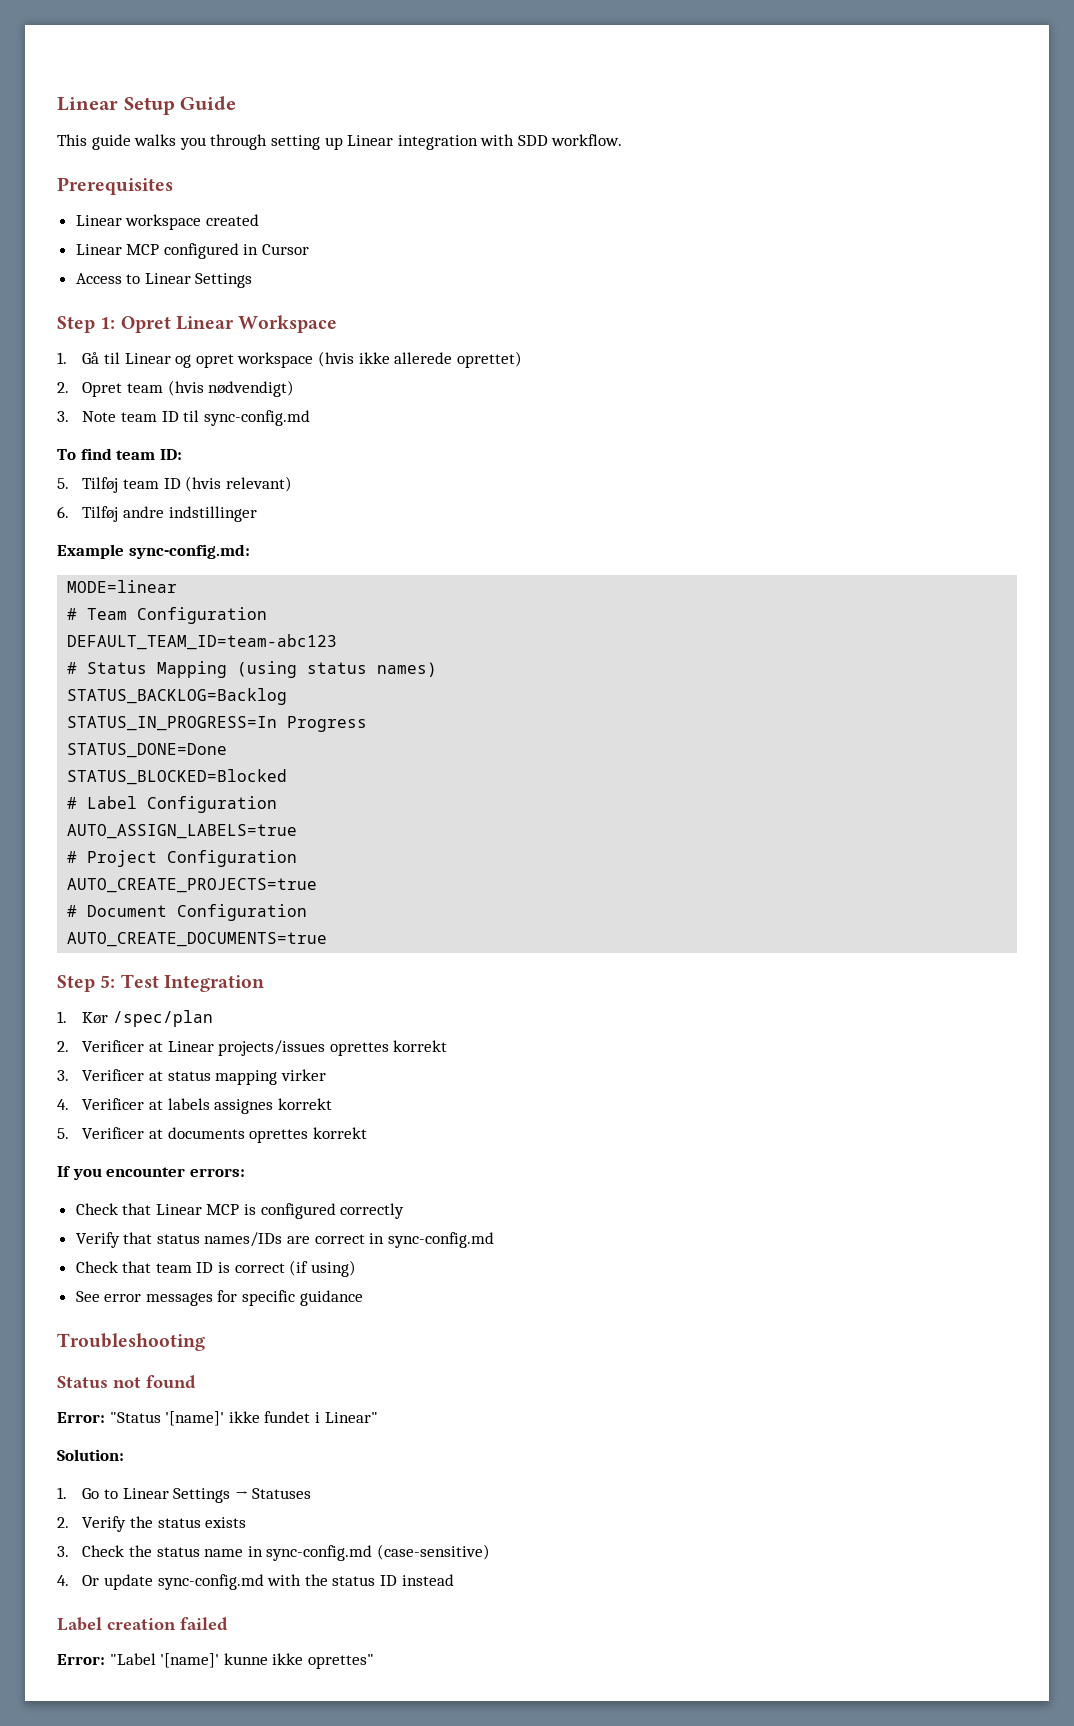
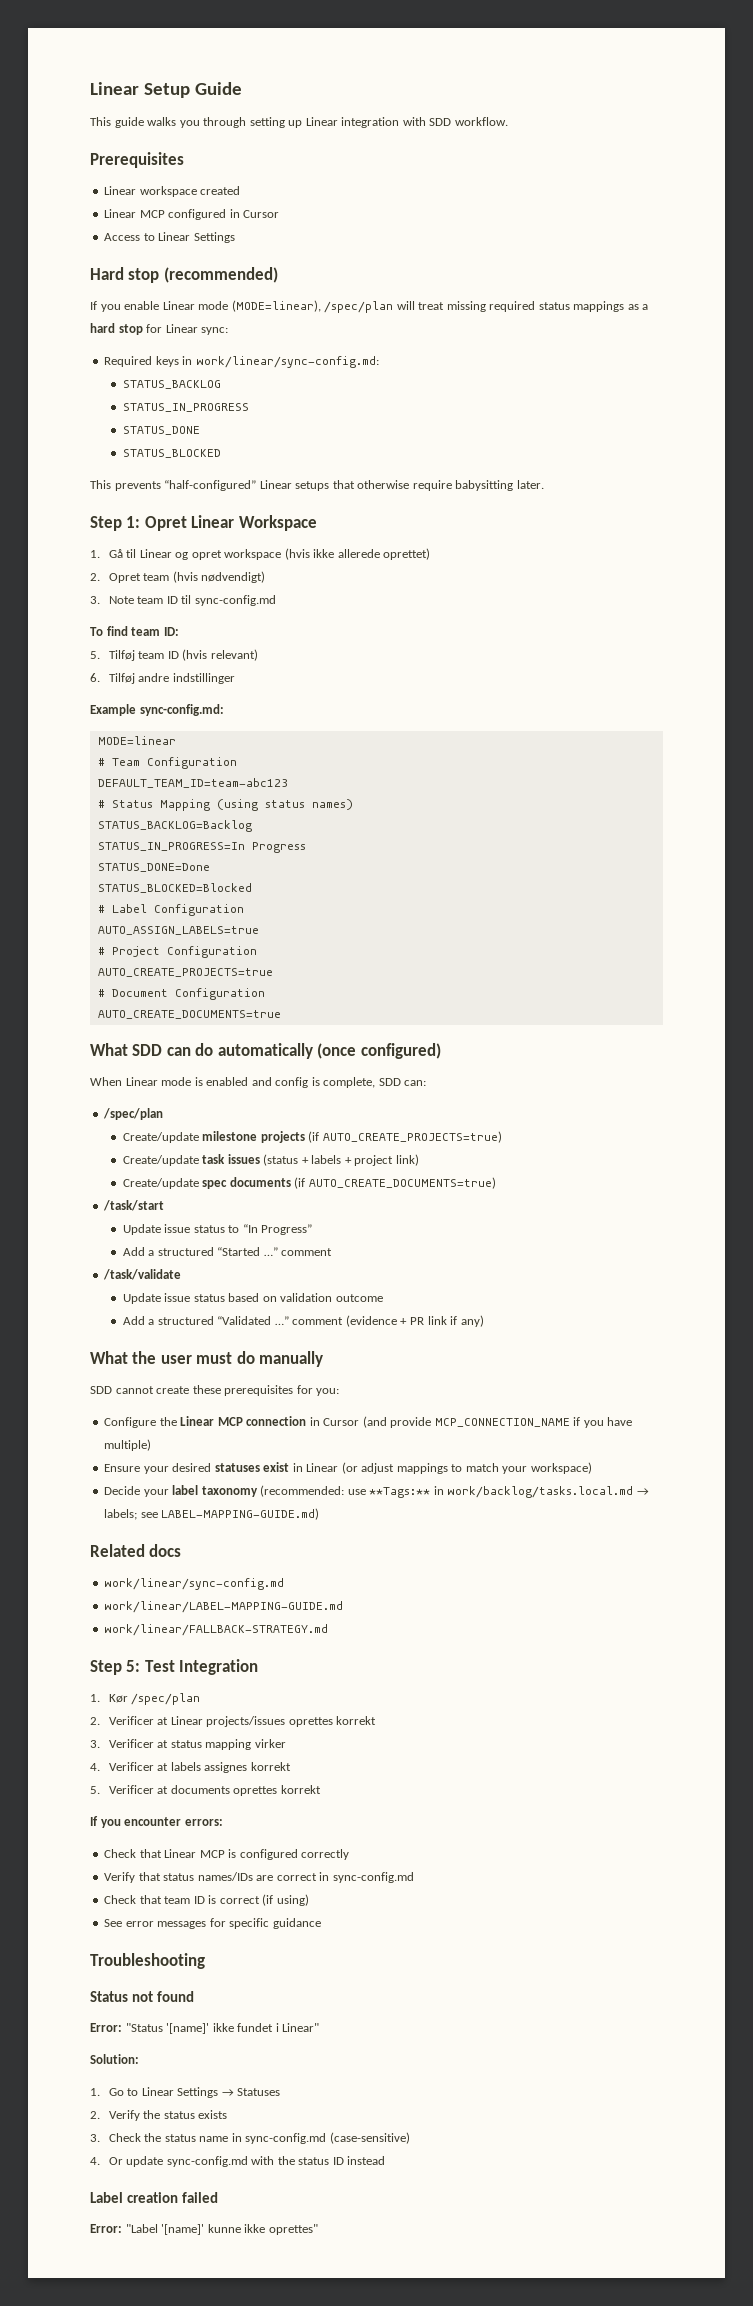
+ Hard stop (recommended)
+ If you enable Linear mode (MODE=linear), /spec/plan will treat missing required status mappings as a hard stop for Linear sync:
+ Required keys in work/linear/sync-config.md:
+ STATUS_BACKLOG
+ STATUS_IN_PROGRESS
+ STATUS_DONE
+ STATUS_BLOCKED
+ This prevents “half-configured” Linear setups that otherwise require babysitting later.
+ What SDD can do automatically (once configured)
+ When Linear mode is enabled and config is complete, SDD can:
+ /spec/plan
+ Create/update milestone projects (if AUTO_CREATE_PROJECTS=true)
+ Create/update task issues (status + labels + project link)
+ Create/update spec documents (if AUTO_CREATE_DOCUMENTS=true)
+ /task/start
+ Update issue status to “In Progress”
+ Add a structured “Started …” comment
+ /task/validate
+ Update issue status based on validation outcome
+ Add a structured “Validated …” comment (evidence + PR link if any)
+ What the user must do manually
+ SDD cannot create these prerequisites for you:
+ Configure the Linear MCP connection in Cursor (and provide MCP_CONNECTION_NAME if you have multiple)
+ Ensure your desired statuses exist in Linear (or adjust mappings to match your workspace)
+ Decide your label taxonomy (recommended: use **Tags:** in work/backlog/tasks.local.md → labels; see LABEL-MAPPING-GUIDE.md)
+ Related docs
+ work/linear/sync-config.md
+ work/linear/LABEL-MAPPING-GUIDE.md
+ work/linear/FALLBACK-STRATEGY.md

